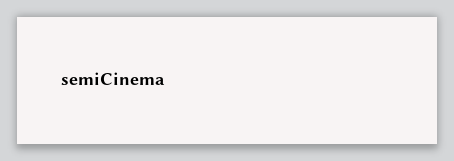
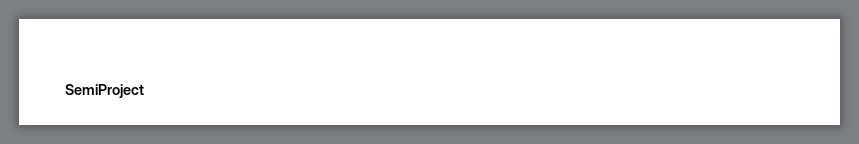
- semiCinema
+ SemiProject

